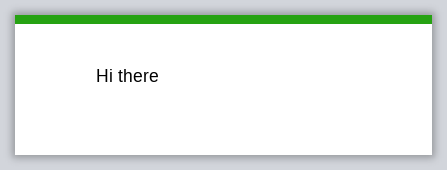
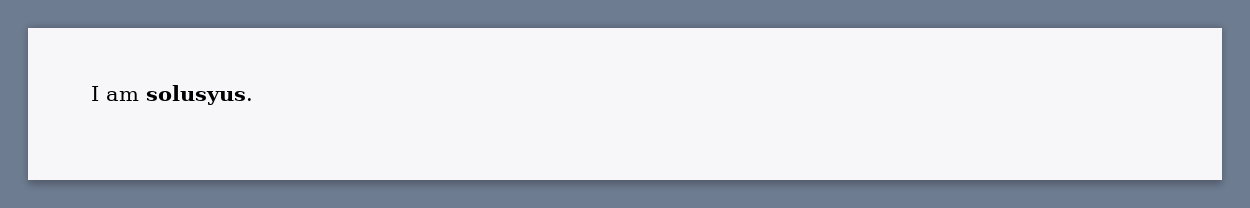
- Hi there
+ I am solusyus.

